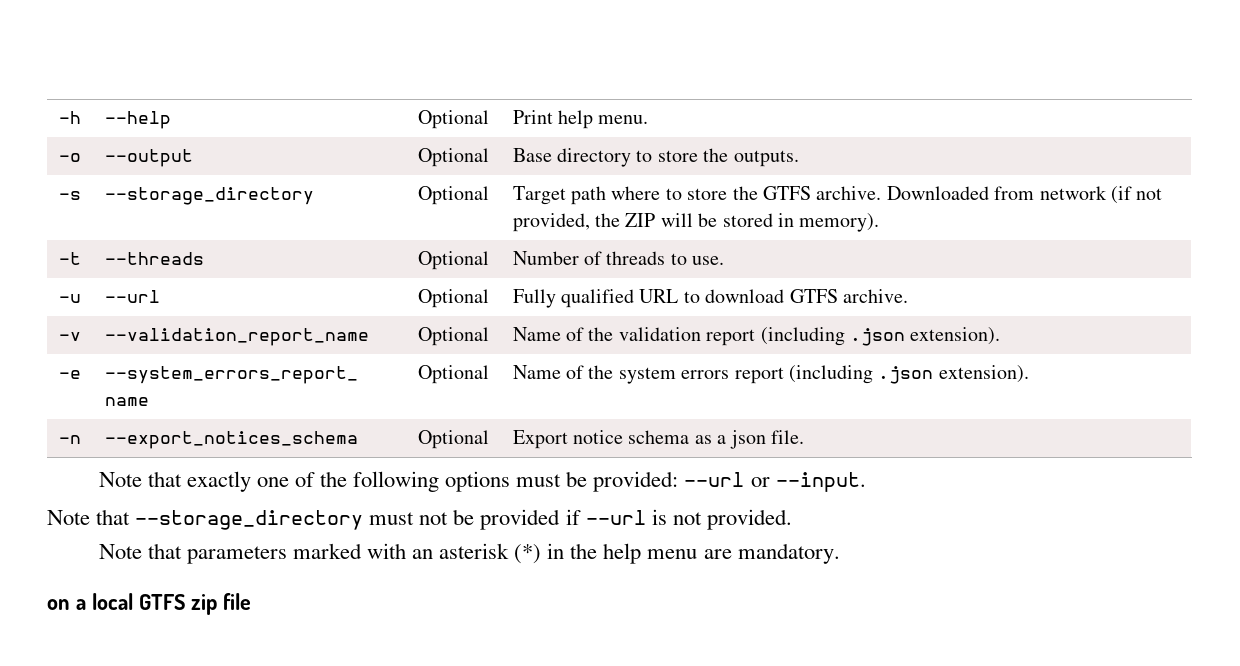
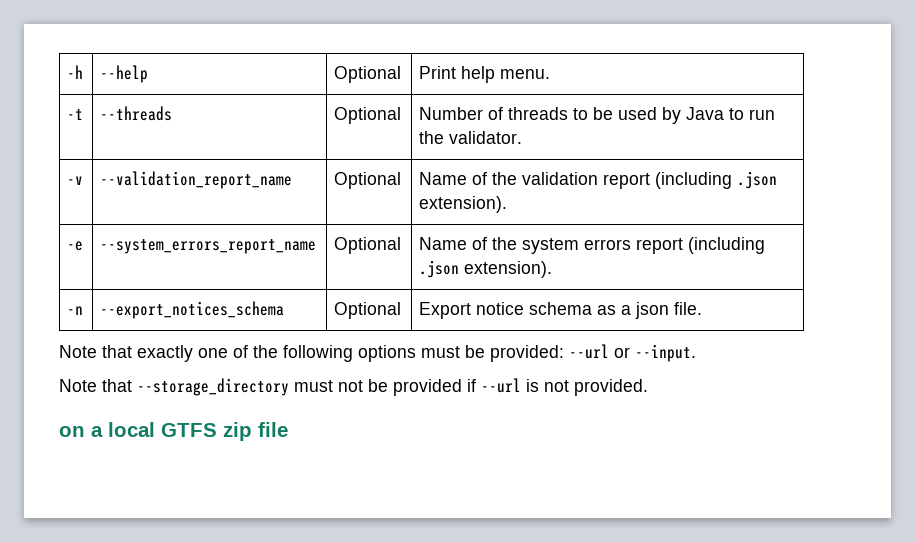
- -o | --output | Optional | Base directory to store the outputs.
- -s | --storage_directory | Optional | Target path where to store the GTFS archive. Downloaded from network (if not provided, the ZIP will be stored in memory).
- -t | --threads | Optional | Number of threads to use.
- -u | --url | Optional | Fully qualified URL to download GTFS archive.
+ -t | --threads | Optional | Number of threads to be used by Java to run the validator.
- Note that parameters marked with an asterisk (*) in the help menu are mandatory.

